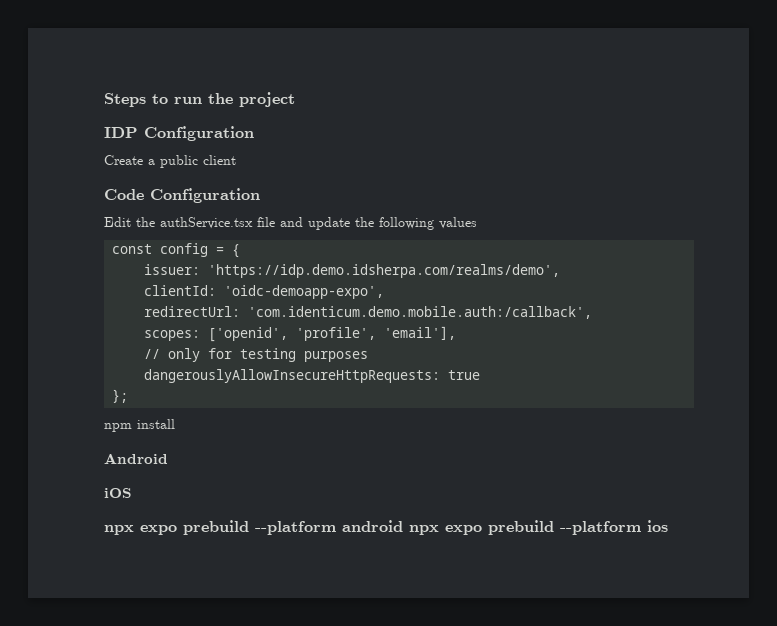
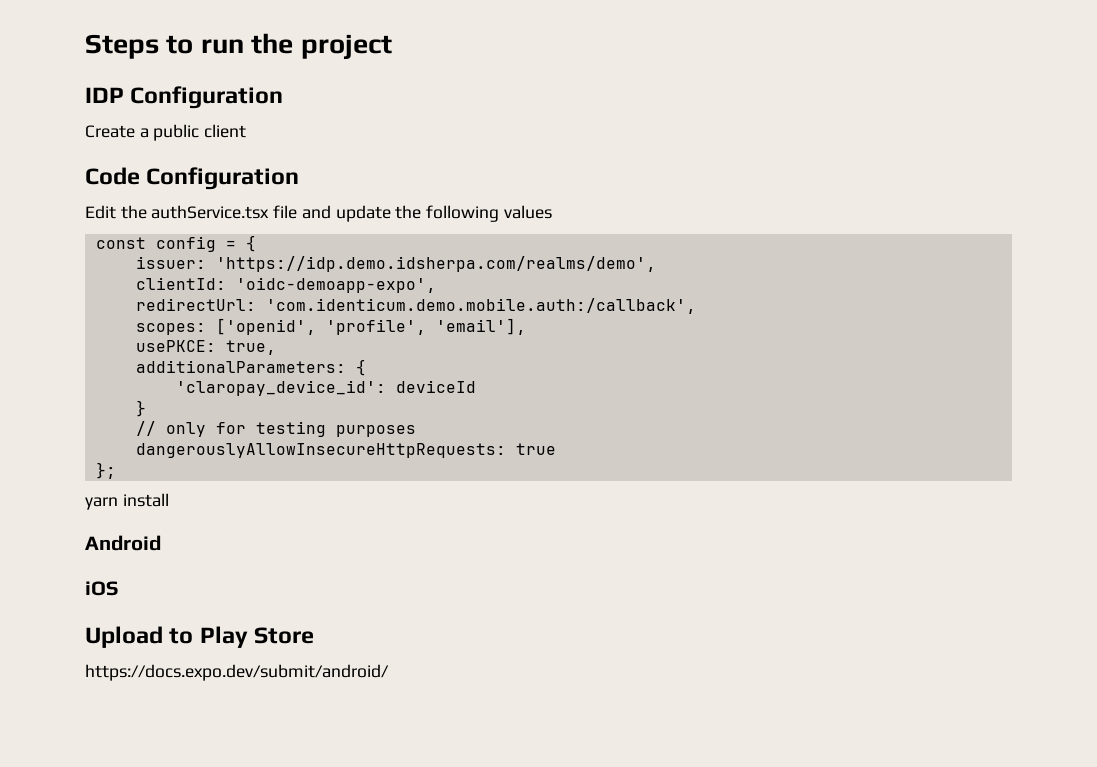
+ usePKCE: true,
+ additionalParameters: {
+ 'claropay_device_id': deviceId
+ }
- npm install
+ yarn install
- npx expo prebuild --platform android npx expo prebuild --platform ios
+ Upload to Play Store
+ https://docs.expo.dev/submit/android/

